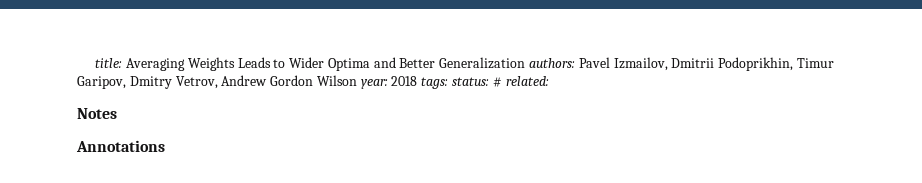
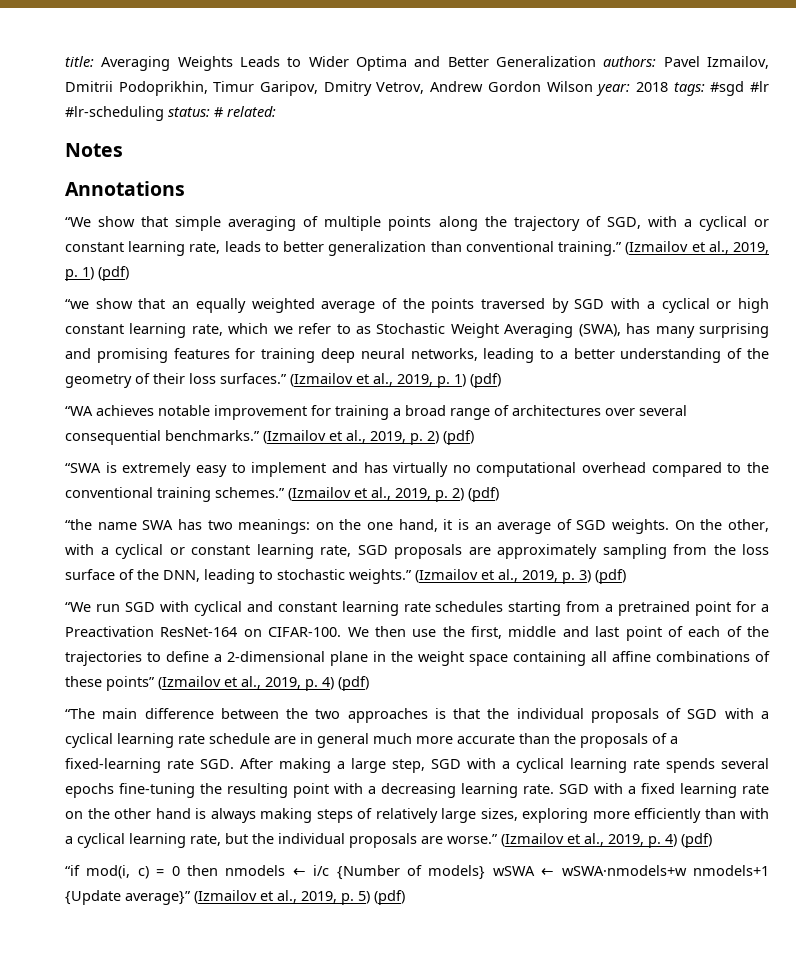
- title: Averaging Weights Leads to Wider Optima and Better Generalization authors: Pavel Izmailov, Dmitrii Podoprikhin, Timur Garipov, Dmitry Vetrov, Andrew Gordon Wilson year: 2018 tags: status: # related:
+ title: Averaging Weights Leads to Wider Optima and Better Generalization authors: Pavel Izmailov, Dmitrii Podoprikhin, Timur Garipov, Dmitry Vetrov, Andrew Gordon Wilson year: 2018 tags: #sgd #lr #lr-scheduling status: # related:
+ “We show that simple averaging of multiple points along the trajectory of SGD, with a cyclical or constant learning rate, leads to better generalization than conventional training.” (Izmailov et al., 2019, p. 1) (pdf)
+ “we show that an equally weighted average of the points traversed by SGD with a cyclical or high constant learning rate, which we refer to as Stochastic Weight Averaging (SWA), has many surprising and promising features for training deep neural networks, leading to a better understanding of the geometry of their loss surfaces.” (Izmailov et al., 2019, p. 1) (pdf)
+ “WA achieves notable improvement for training a broad range of architectures over several consequential benchmarks.” (Izmailov et al., 2019, p. 2) (pdf)
+ “SWA is extremely easy to implement and has virtually no computational overhead compared to the conventional training schemes.” (Izmailov et al., 2019, p. 2) (pdf)
+ “the name SWA has two meanings: on the one hand, it is an average of SGD weights. On the other, with a cyclical or constant learning rate, SGD proposals are approximately sampling from the loss surface of the DNN, leading to stochastic weights.” (Izmailov et al., 2019, p. 3) (pdf)
+ “We run SGD with cyclical and constant learning rate schedules starting from a pretrained point for a Preactivation ResNet-164 on CIFAR-100. We then use the first, middle and last point of each of the trajectories to define a 2-dimensional plane in the weight space containing all affine combinations of these points” (Izmailov et al., 2019, p. 4) (pdf)
+ “The main difference between the two approaches is that the individual proposals of SGD with a cyclical learning rate schedule are in general much more accurate than the proposals of a fixed-learning rate SGD. After making a large step, SGD with a cyclical learning rate spends several epochs fine-tuning the resulting point with a decreasing learning rate. SGD with a fixed learning rate on the other hand is always making steps of relatively large sizes, exploring more efficiently than with a cyclical learning rate, but the individual proposals are worse.” (Izmailov et al., 2019, p. 4) (pdf)
+ “if mod(i, c) = 0 then nmodels ← i/c {Number of models} wSWA ← wSWA·nmodels+w nmodels+1 {Update average}” (Izmailov et al., 2019, p. 5) (pdf)

